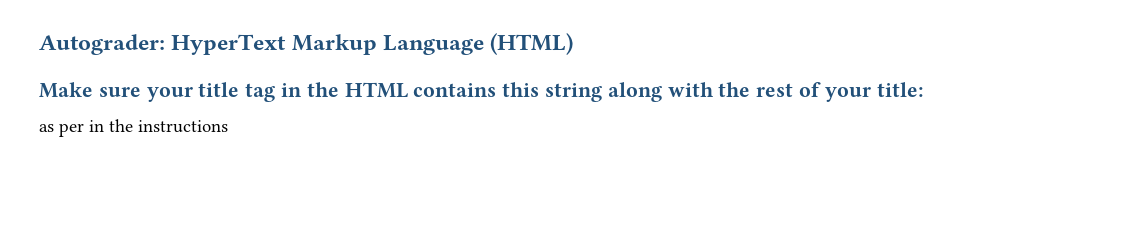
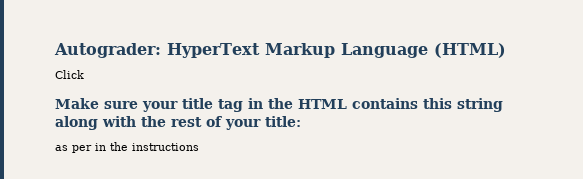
+ Click

